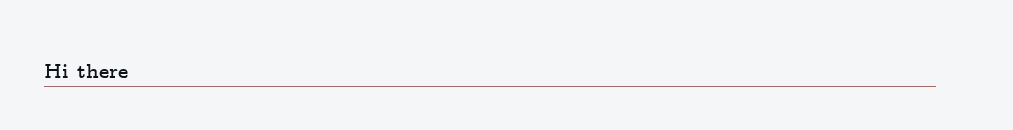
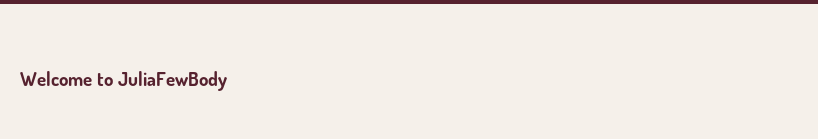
- Hi there
+ Welcome to JuliaFewBody

